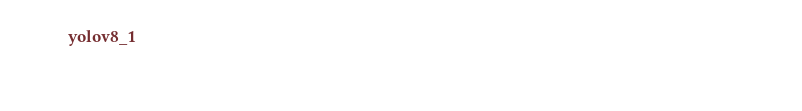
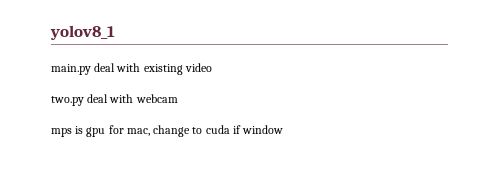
+ main.py deal with existing video
+ two.py deal with webcam
+ mps is gpu for mac, change to cuda if window

